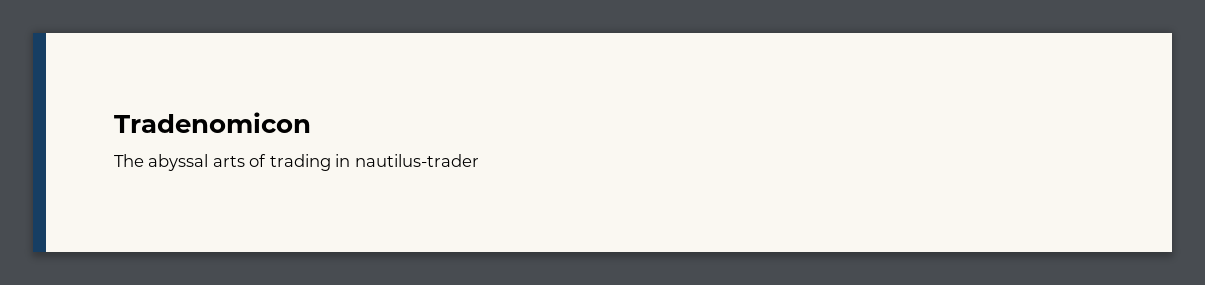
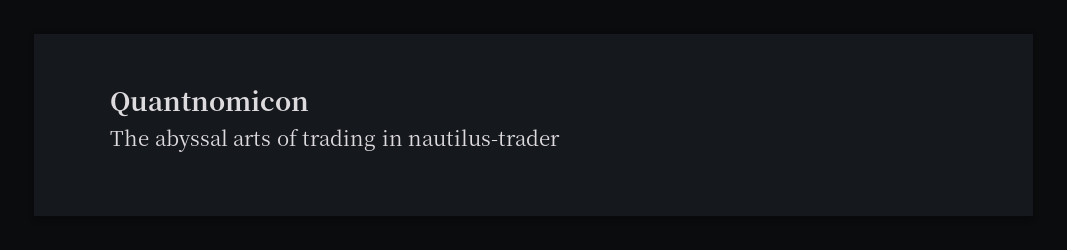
- Tradenomicon
+ Quantnomicon

